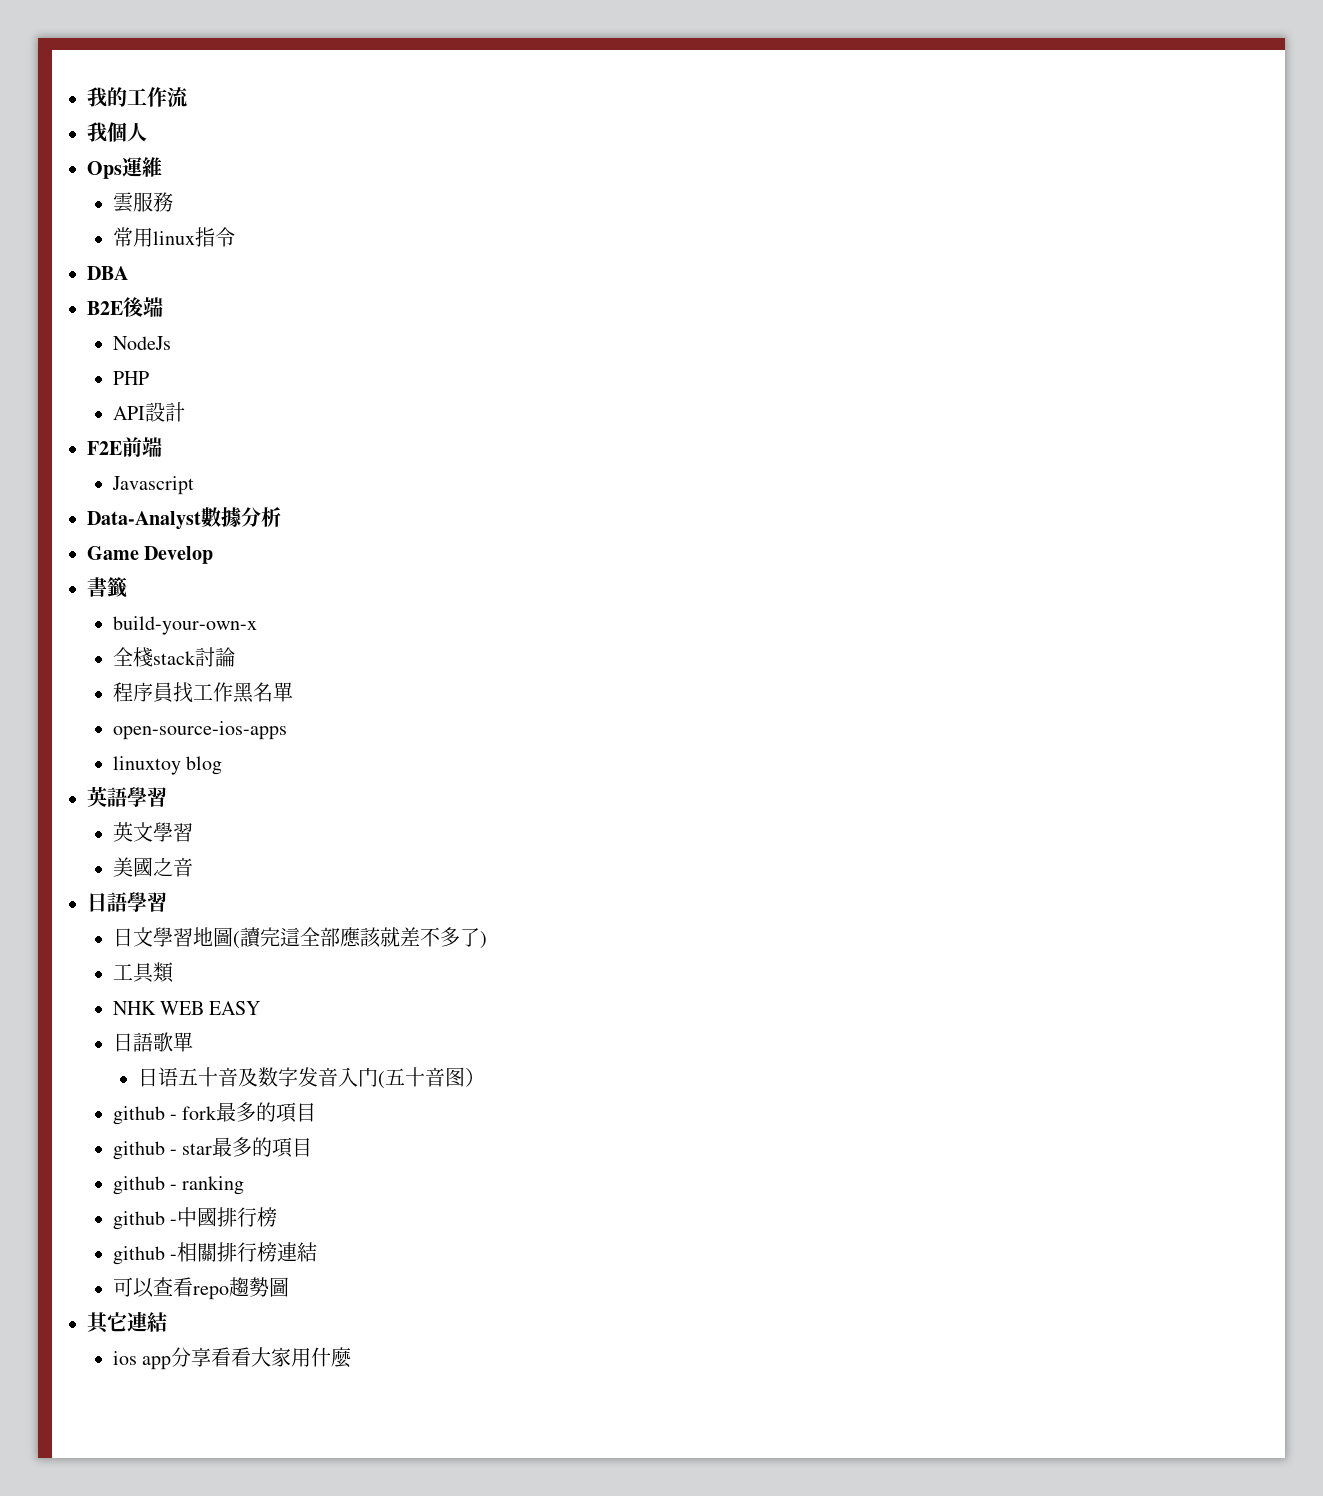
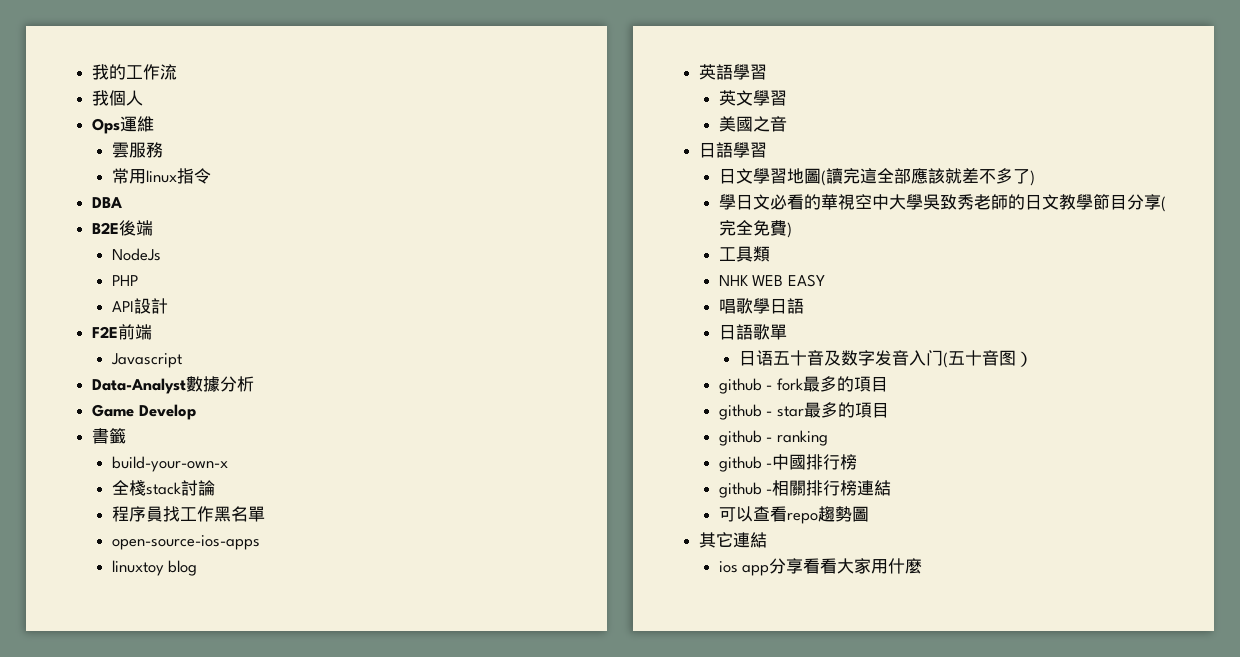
+ 學日文必看的華視空中大學吳致秀老師的日文教學節目分享(完全免費)
+ 唱歌學日語

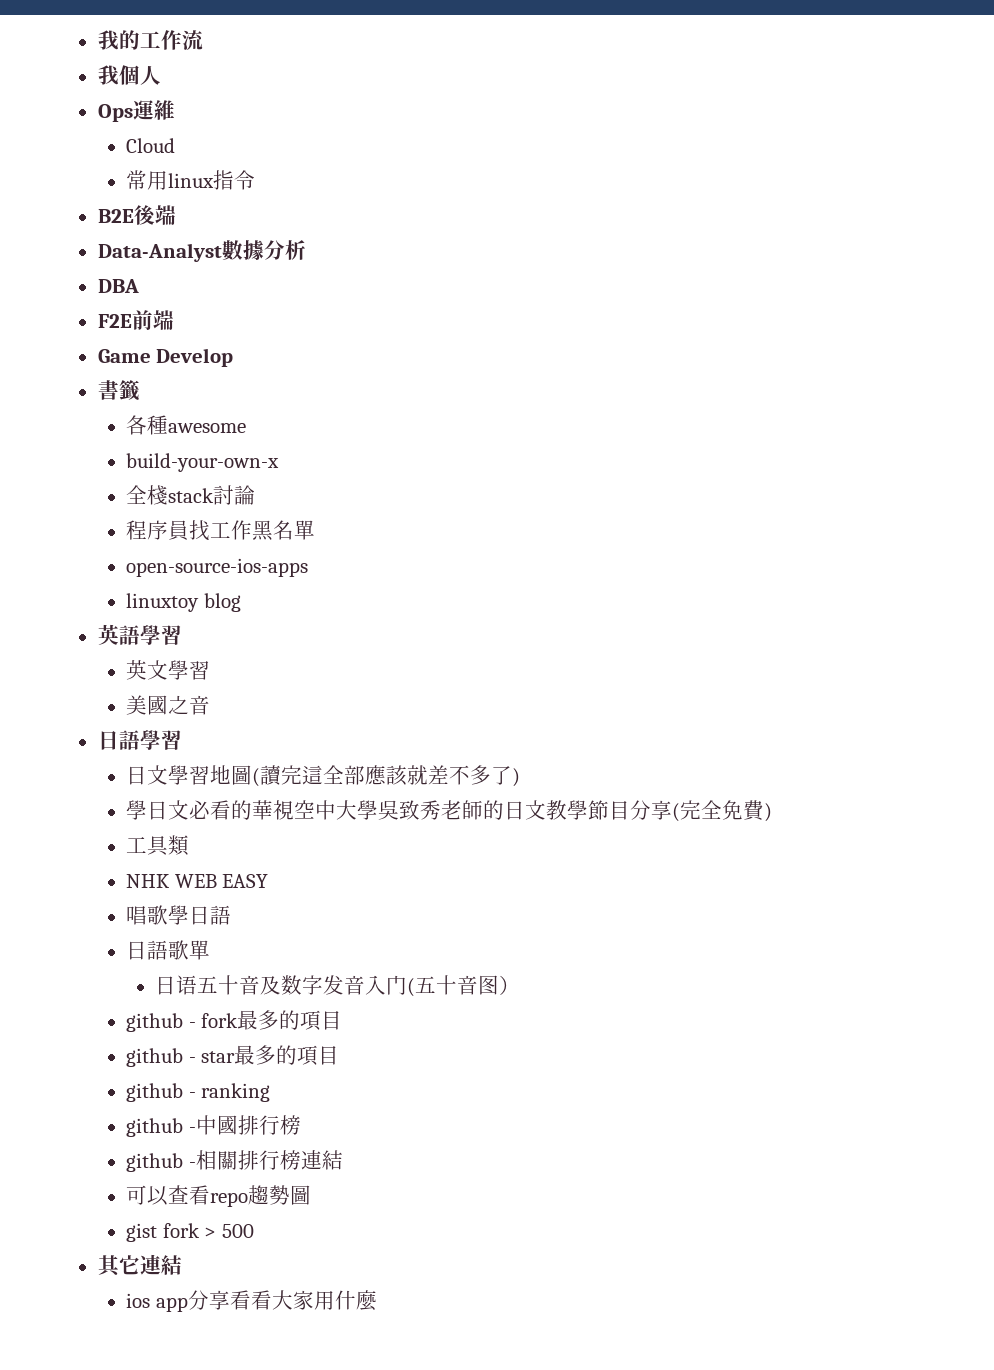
- 雲服務
+ Cloud
- DBA
- NodeJs
- PHP
- API設計
- F2E前端
- Javascript
+ DBA
+ F2E前端
+ 各種awesome
+ gist fork > 500

